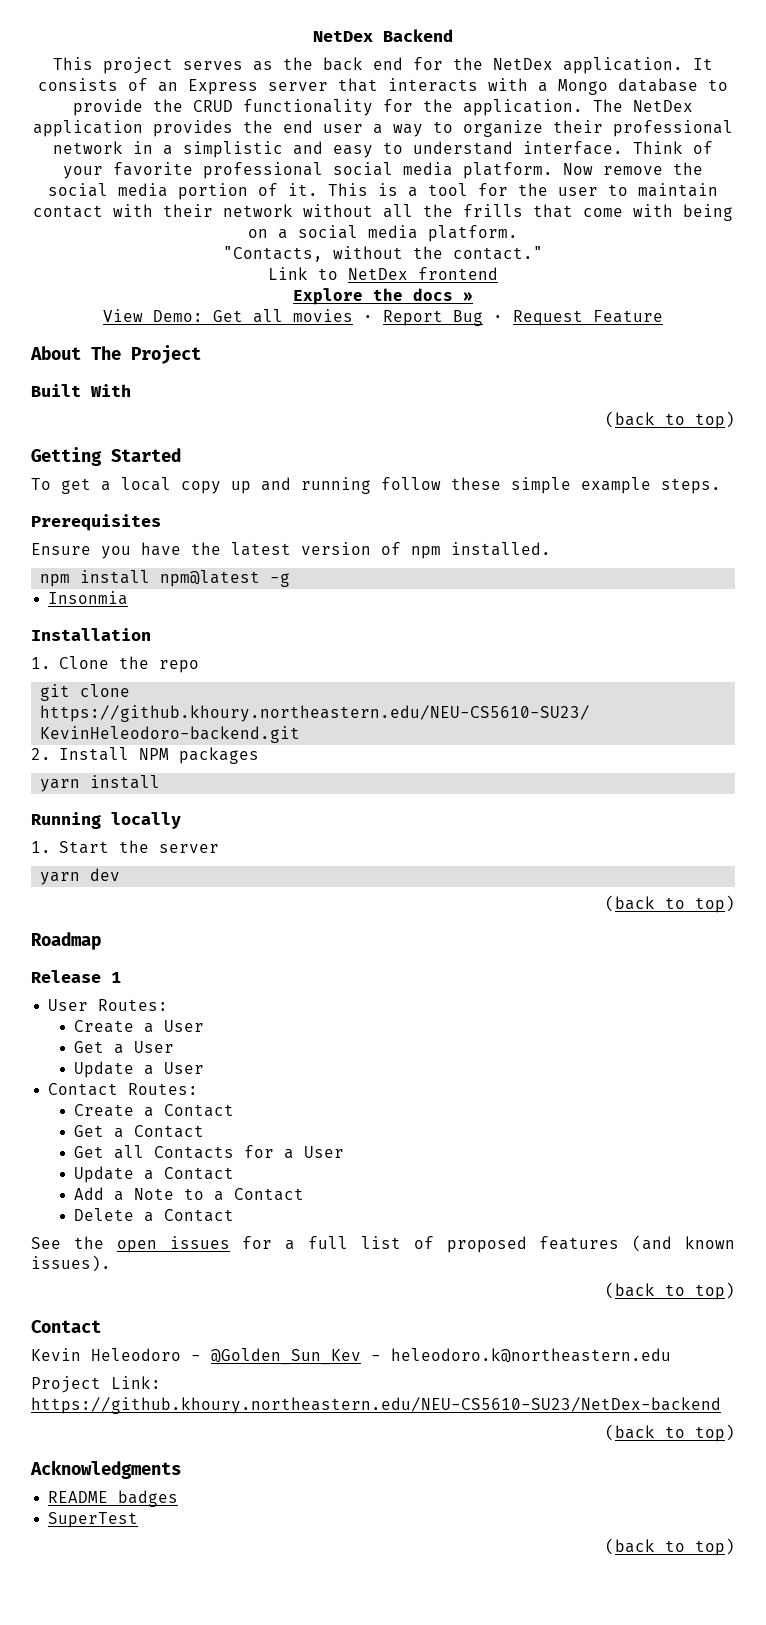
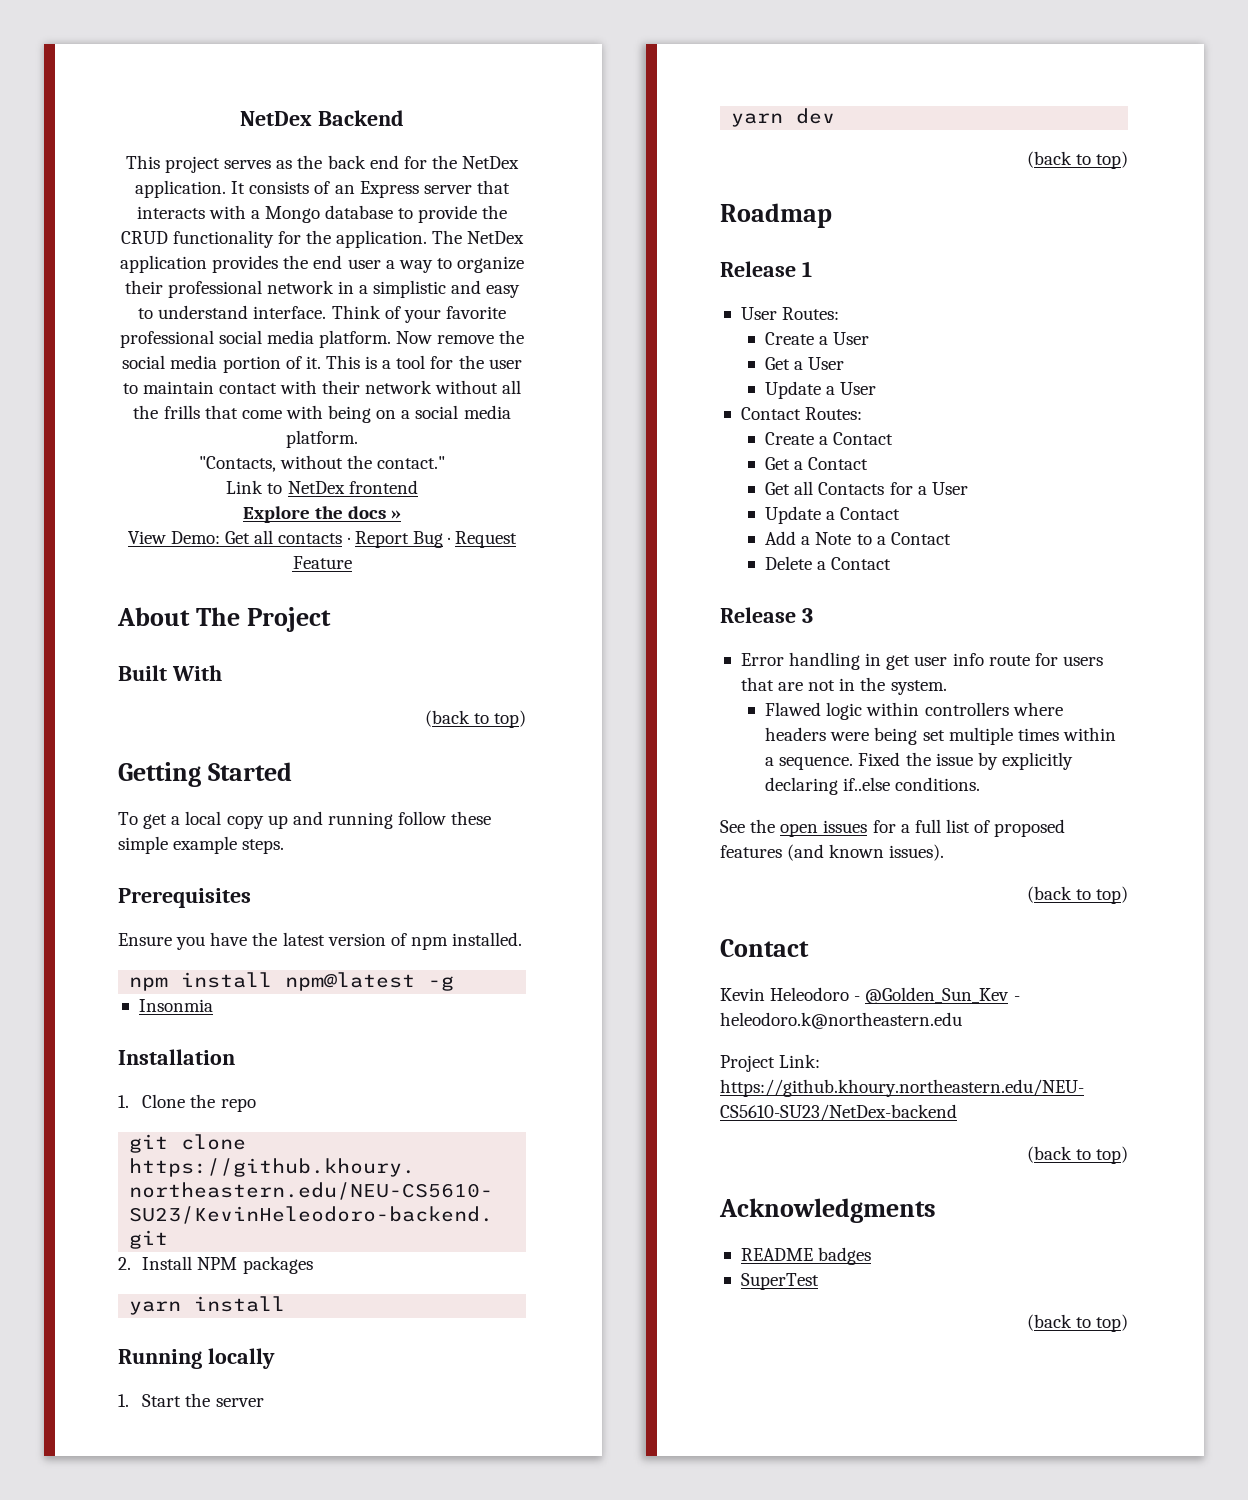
- View Demo: Get all movies · Report Bug · Request Feature
+ View Demo: Get all contacts · Report Bug · Request Feature
+ Release 3
+ Error handling in get user info route for users that are not in the system.
+ Flawed logic within controllers where headers were being set multiple times within a sequence. Fixed the issue by explicitly declaring if..else conditions.

